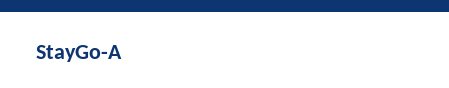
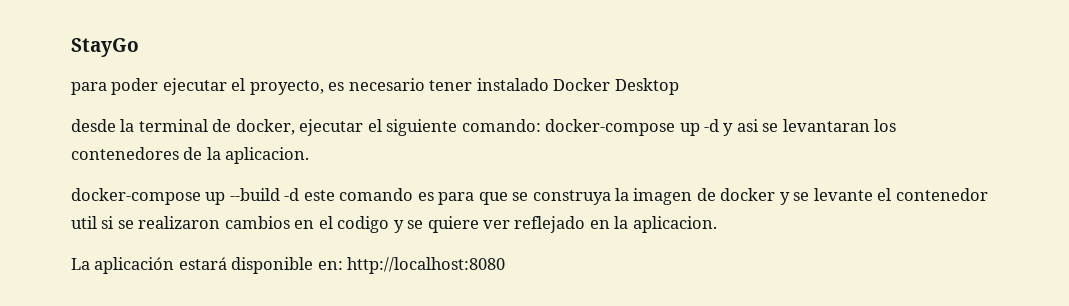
- StayGo-A
+ StayGo
+ para poder ejecutar el proyecto, es necesario tener instalado Docker Desktop
+ desde la terminal de docker, ejecutar el siguiente comando: docker-compose up -d y asi se levantaran los contenedores de la aplicacion.
+ docker-compose up --build -d este comando es para que se construya la imagen de docker y se levante el contenedor util si se realizaron cambios en el codigo y se quiere ver reflejado en la aplicacion.
+ La aplicación estará disponible en: http://localhost:8080

